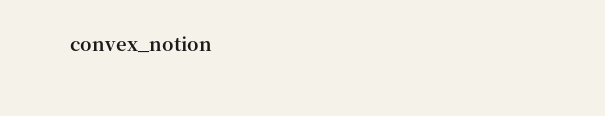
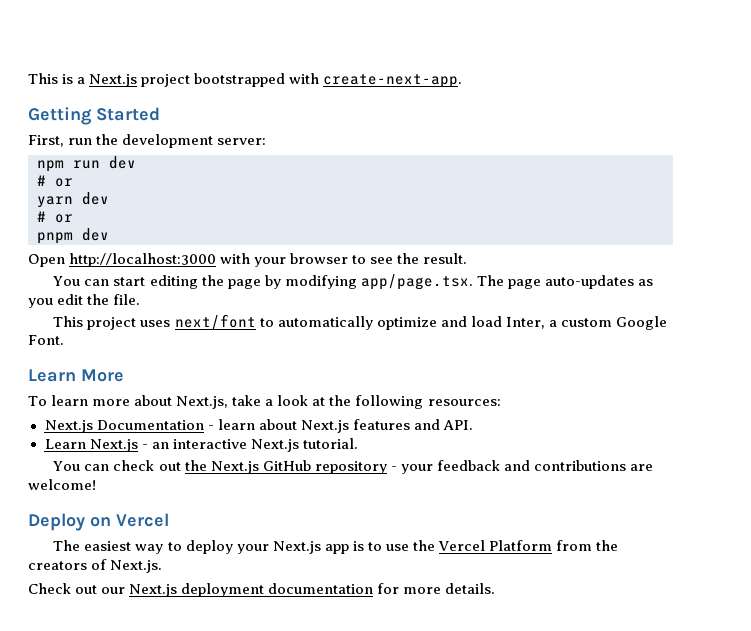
- convex_notion
+ This is a Next.js project bootstrapped with create-next-app.
+ Getting Started
+ First, run the development server:
+ npm run dev
+ # or
+ yarn dev
+ # or
+ pnpm dev
+ Open http://localhost:3000 with your browser to see the result.
+ You can start editing the page by modifying app/page.tsx. The page auto-updates as you edit the file.
+ This project uses next/font to automatically optimize and load Inter, a custom Google Font.
+ Learn More
+ To learn more about Next.js, take a look at the following resources:
+ Next.js Documentation - learn about Next.js features and API.
+ Learn Next.js - an interactive Next.js tutorial.
+ You can check out the Next.js GitHub repository - your feedback and contributions are welcome!
+ Deploy on Vercel
+ The easiest way to deploy your Next.js app is to use the Vercel Platform from the creators of Next.js.
+ Check out our Next.js deployment documentation for more details.

